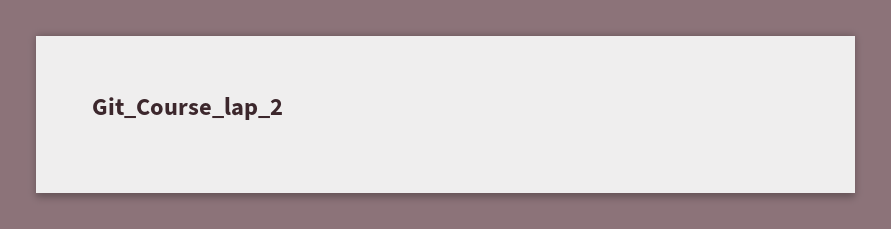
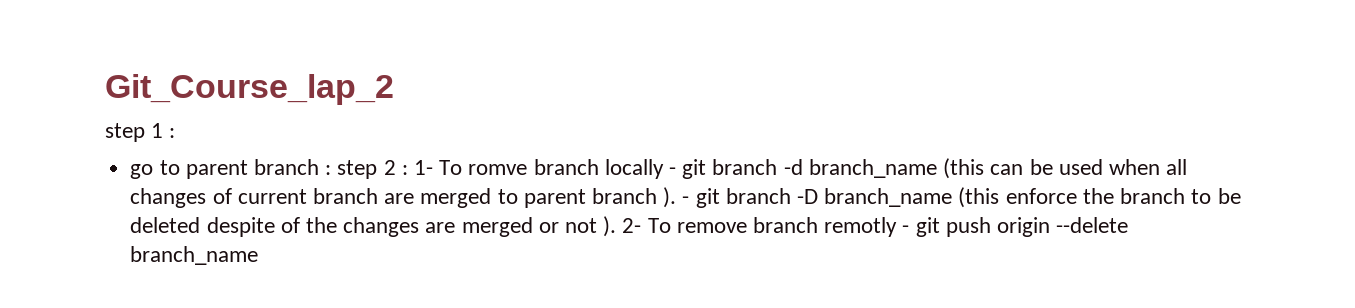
+ step 1 :
+ go to parent branch : step 2 : 1- To romve branch locally - git branch -d branch_name (this can be used when all changes of current branch are merged to parent branch ). - git branch -D branch_name (this enforce the branch to be deleted despite of the changes are merged or not ). 2- To remove branch remotly - git push origin --delete branch_name

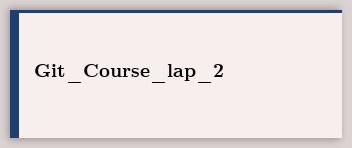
- step 1 :
- go to parent branch : step 2 : 1- To romve branch locally - git branch -d branch_name (this can be used when all changes of current branch are merged to parent branch ). - git branch -D branch_name (this enforce the branch to be deleted despite of the changes are merged or not ). 2- To remove branch remotly - git push origin --delete branch_name

